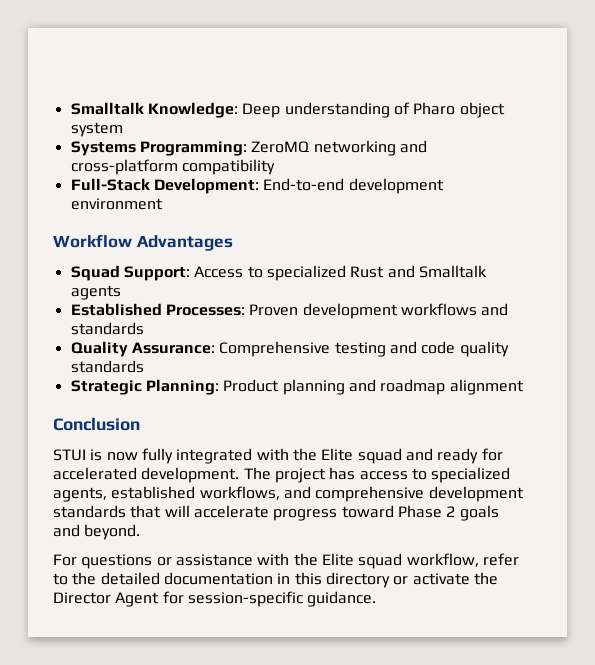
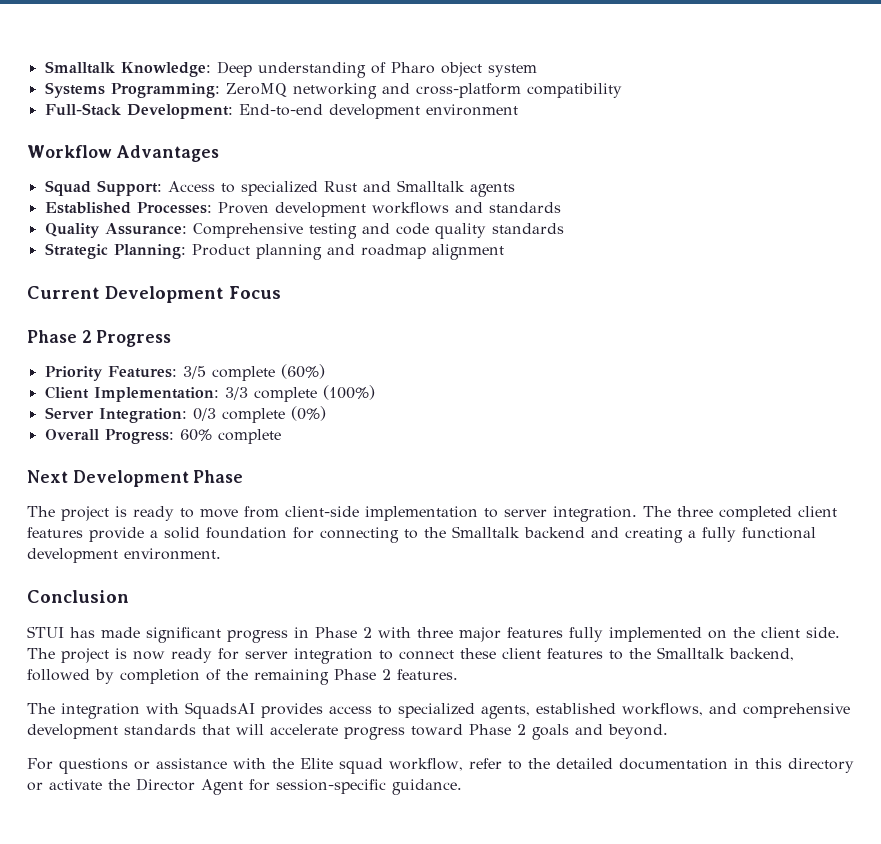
+ Current Development Focus
+ Phase 2 Progress
+ Priority Features: 3/5 complete (60%)
+ Client Implementation: 3/3 complete (100%)
+ Server Integration: 0/3 complete (0%)
+ Overall Progress: 60% complete
+ Next Development Phase
+ The project is ready to move from client-side implementation to server integration. The three completed client features provide a solid foundation for connecting to the Smalltalk backend and creating a fully functional development environment.
  Conclusion
- STUI is now fully integrated with the Elite squad and ready for accelerated development. The project has access to specialized agents, established workflows, and comprehensive development standards that will accelerate progress toward Phase 2 goals and beyond.
+ STUI has made significant progress in Phase 2 with three major features fully implemented on the client side. The project is now ready for server integration to connect these client features to the Smalltalk backend, followed by completion of the remaining Phase 2 features.
+ The integration with SquadsAI provides access to specialized agents, established workflows, and comprehensive development standards that will accelerate progress toward Phase 2 goals and beyond.

